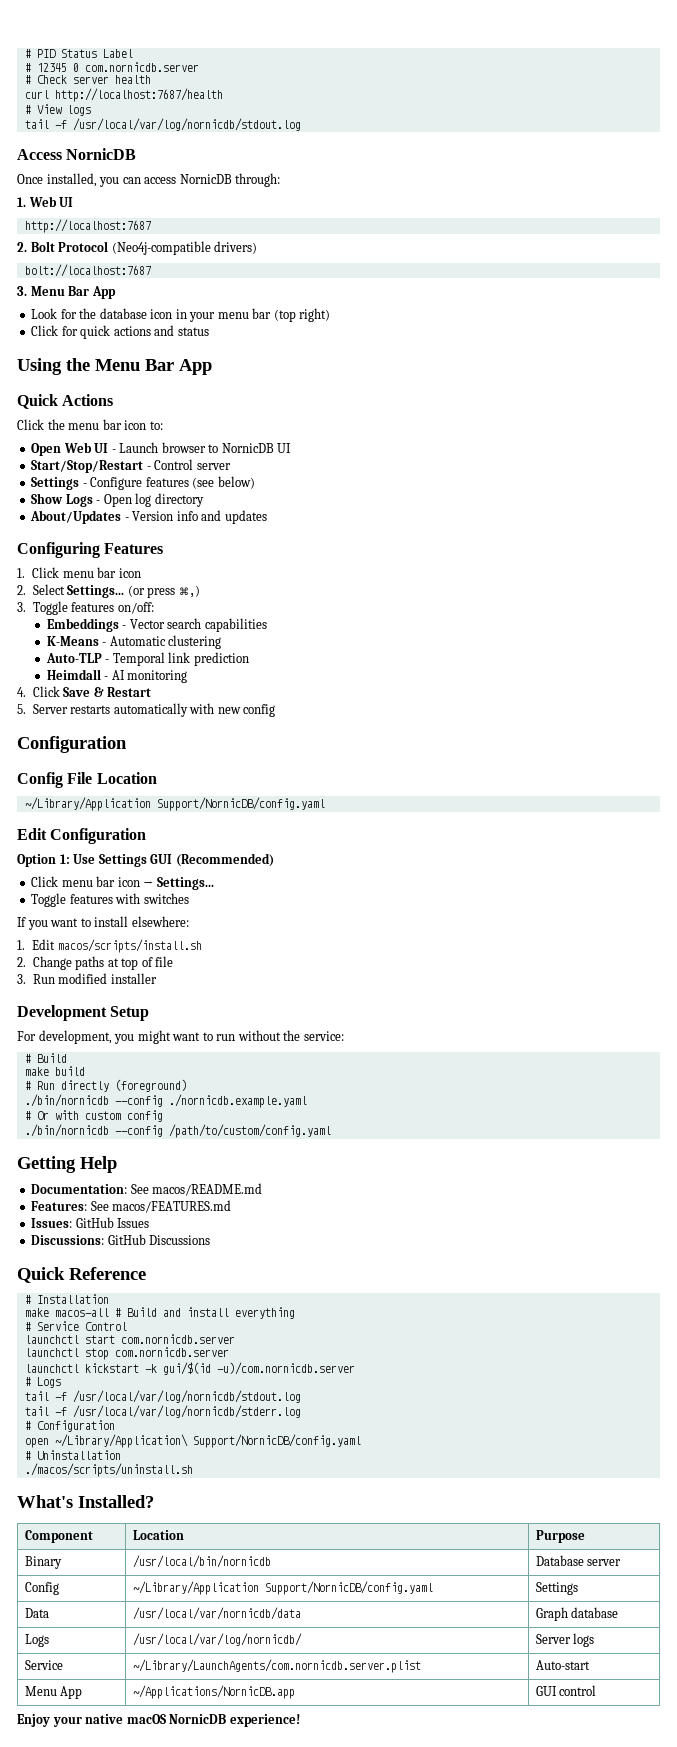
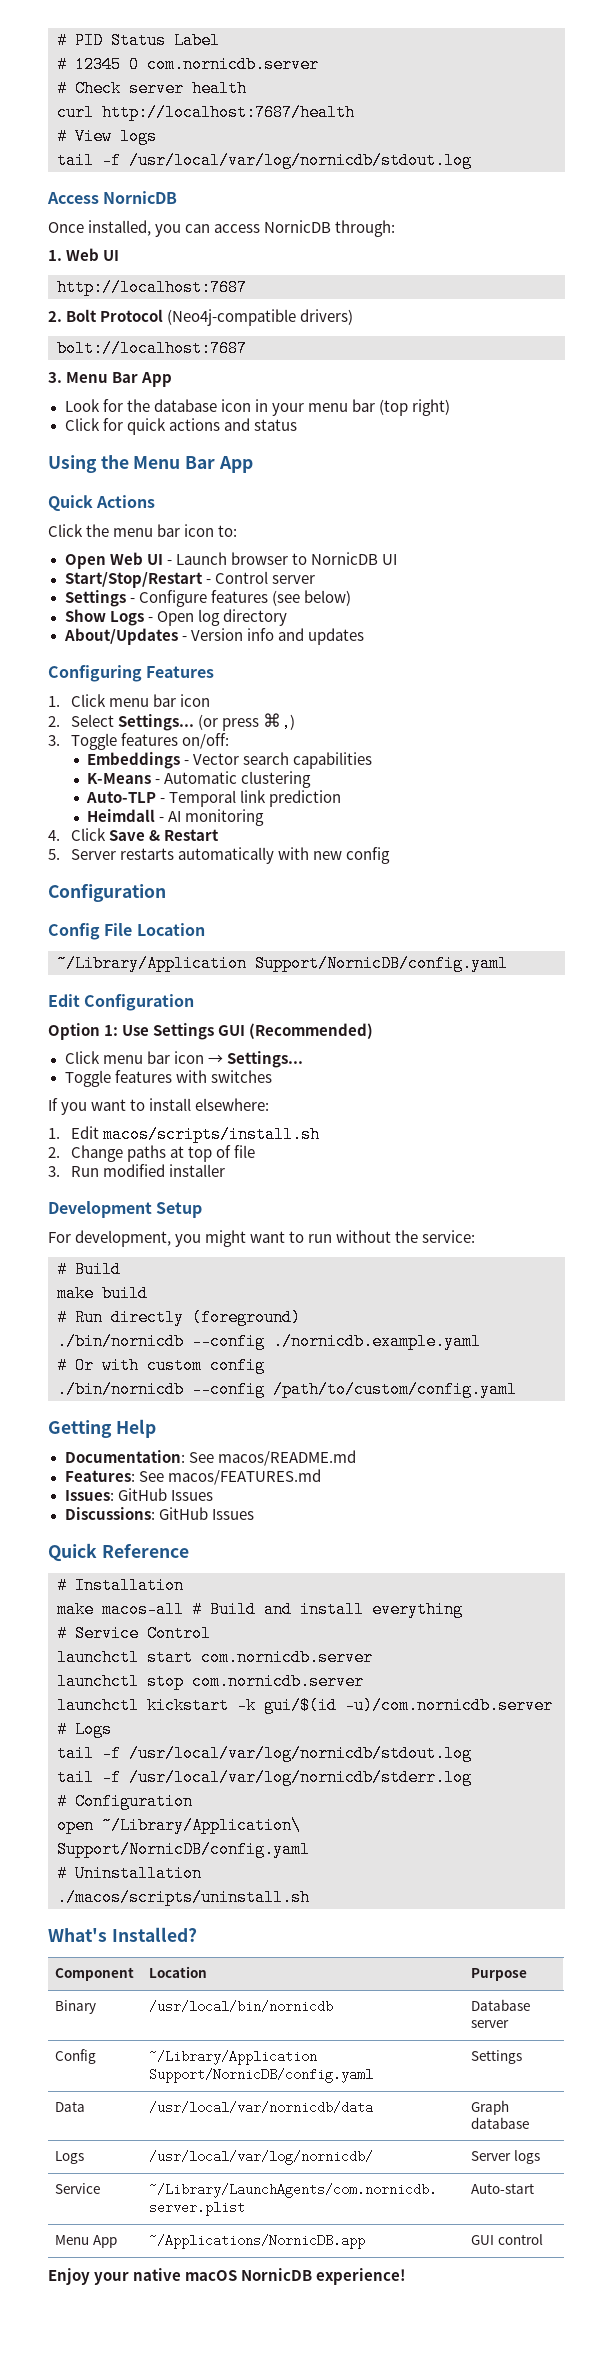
- Discussions: GitHub Discussions
+ Discussions: GitHub Issues

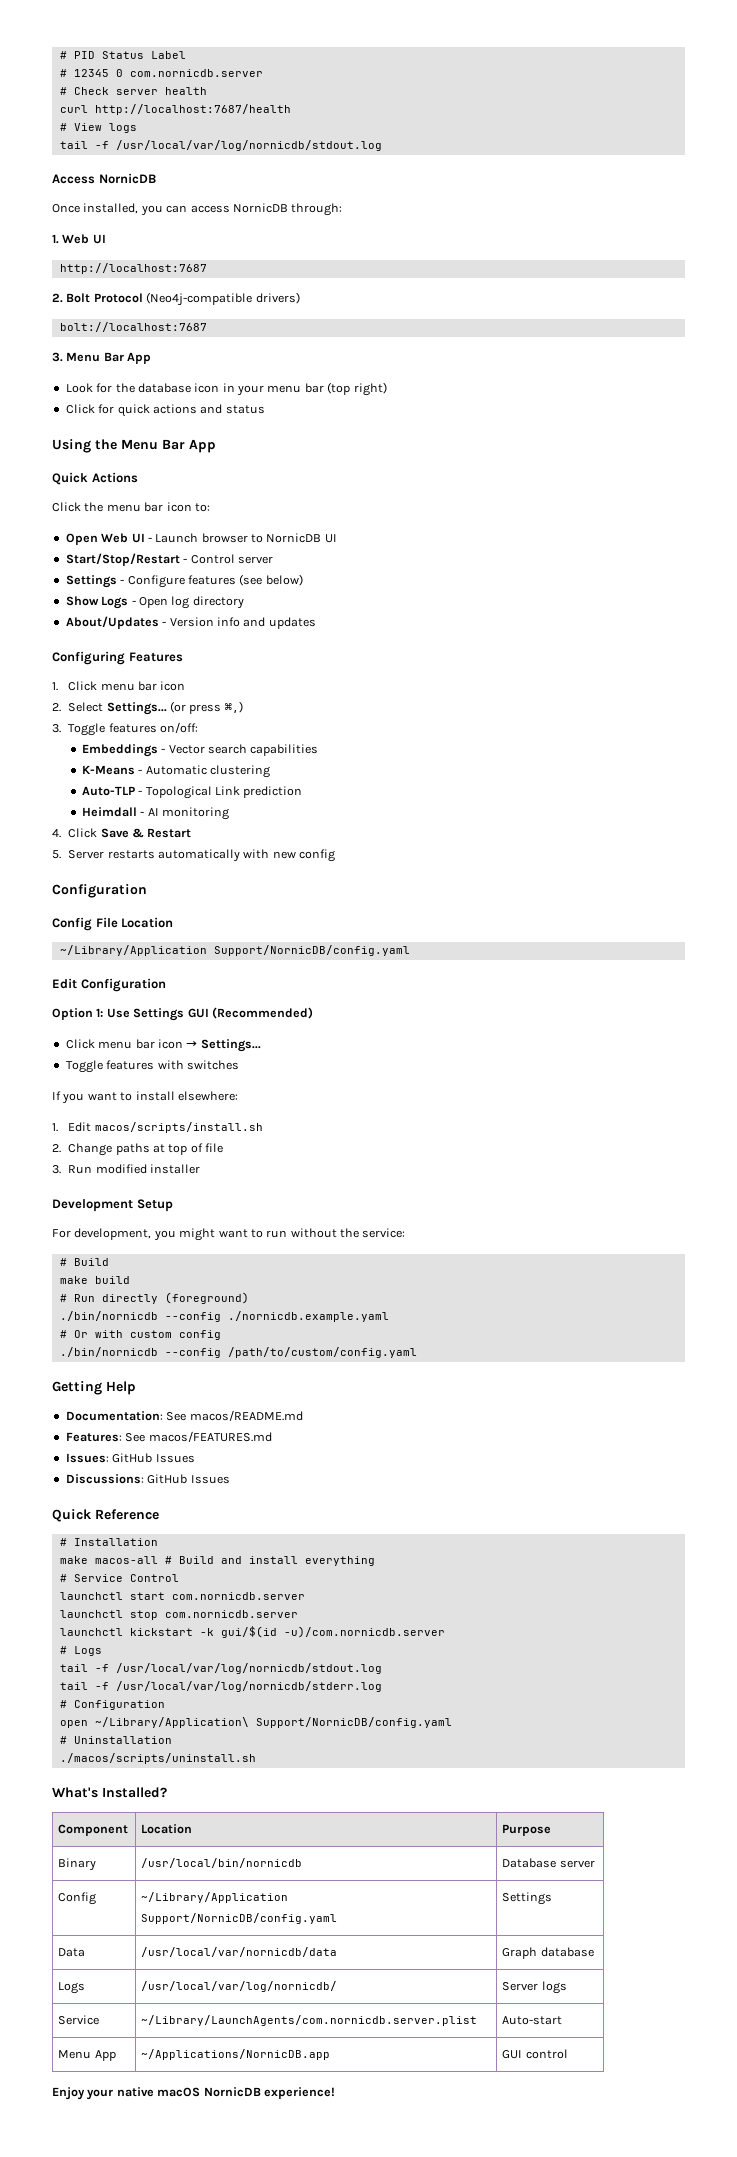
- Auto-TLP - Temporal link prediction
+ Auto-TLP - Topological Link prediction

